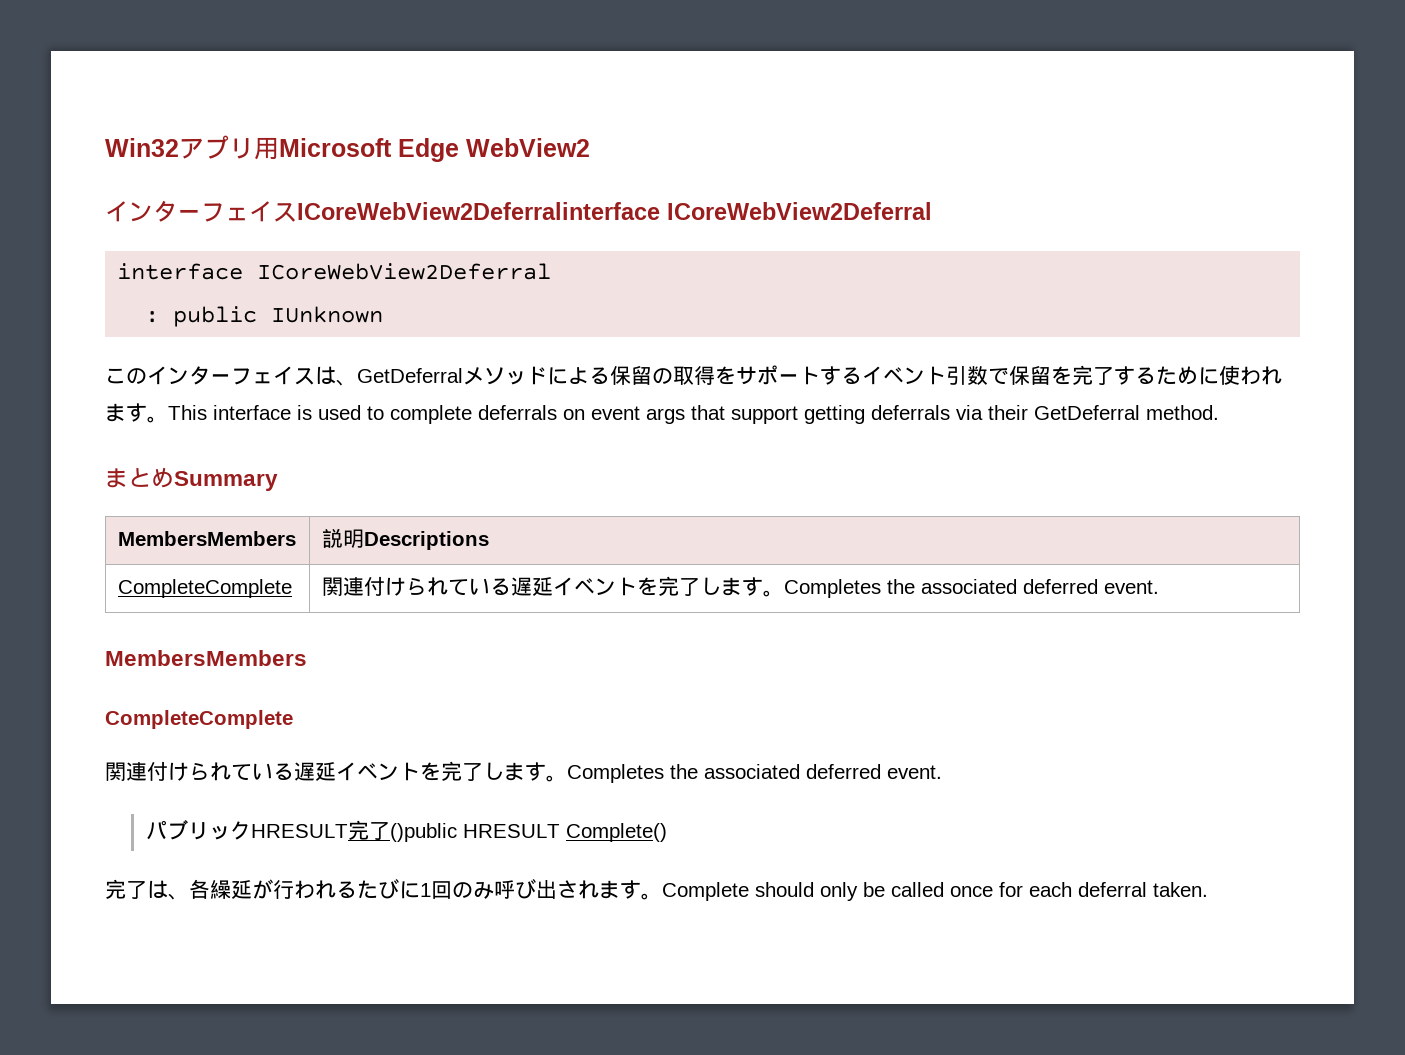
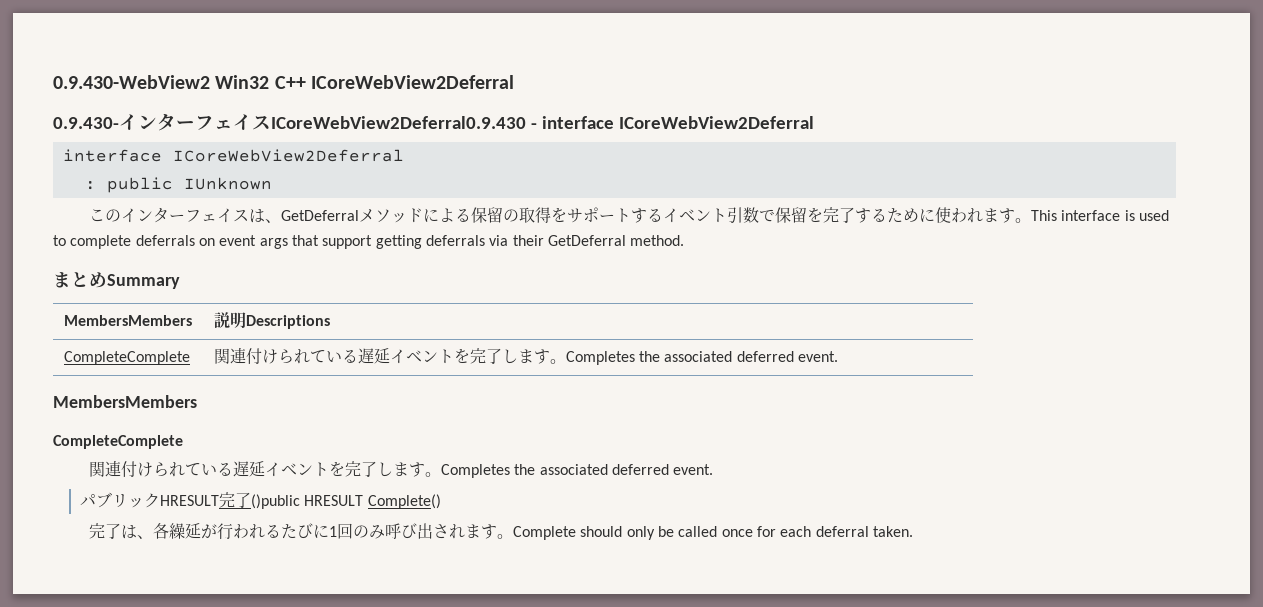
- Win32アプリ用Microsoft Edge WebView2
- インターフェイスICoreWebView2Deferralinterface ICoreWebView2Deferral
+ 0.9.430-WebView2 Win32 C++ ICoreWebView2Deferral
+ 0.9.430-インターフェイスICoreWebView2Deferral0.9.430 - interface ICoreWebView2Deferral

